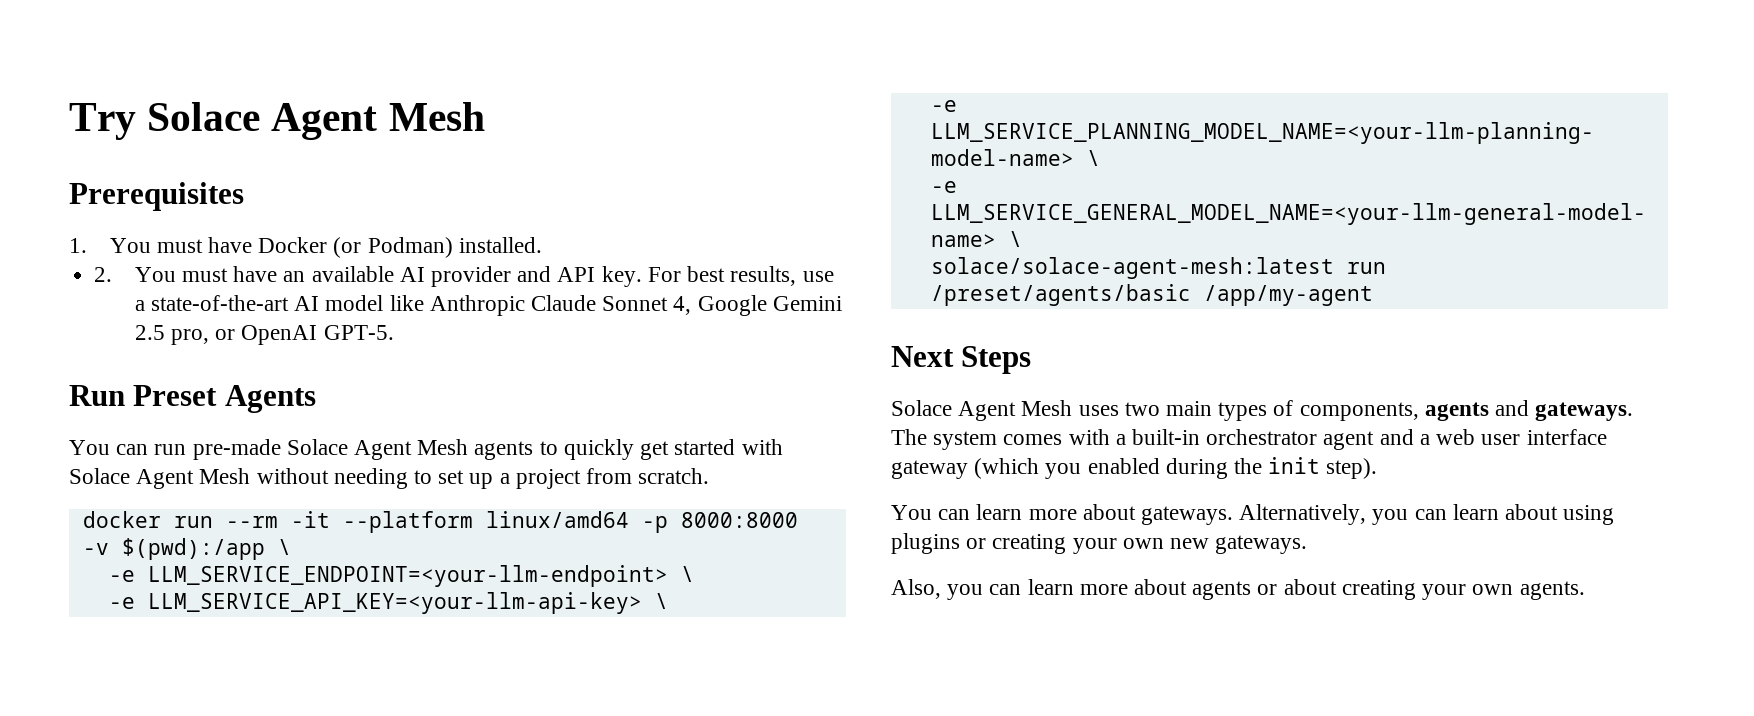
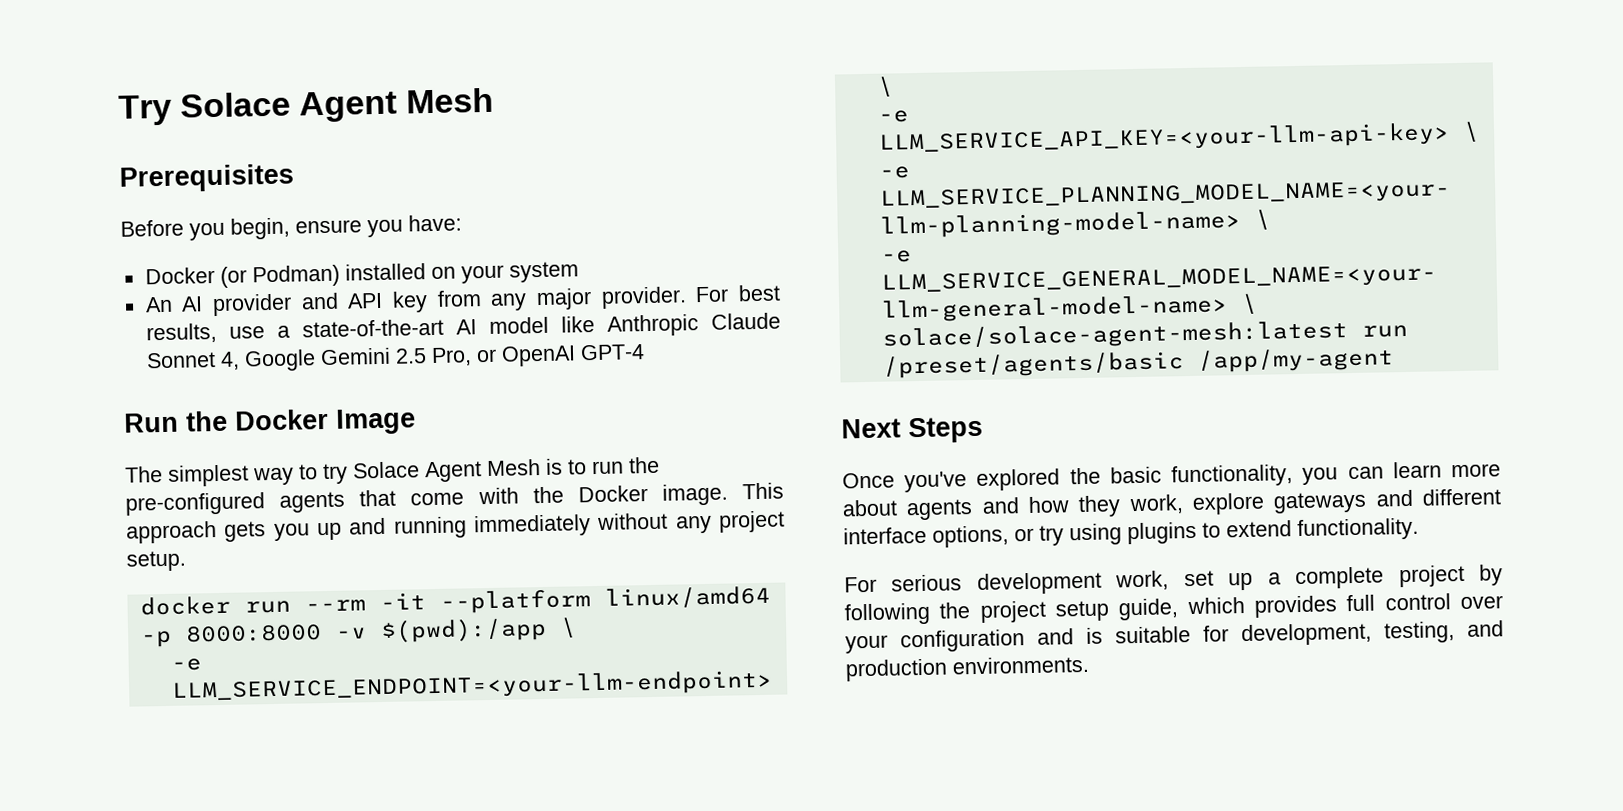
- 1. You must have Docker (or Podman) installed.
- 2. You must have an available AI provider and API key.
+ Before you begin, ensure you have:
+ Docker (or Podman) installed on your system
+ An AI provider and API key from any major provider.
- For best results, use a state-of-the-art AI model like Anthropic Claude Sonnet 4, Google Gemini 2.5 pro, or OpenAI GPT-5.
+ For best results, use a state-of-the-art AI model like Anthropic Claude Sonnet 4, Google Gemini 2.5 Pro, or OpenAI GPT-4
- Run Preset Agents
- You can run pre-made Solace Agent Mesh agents to quickly get started with Solace Agent Mesh without needing to set up a project from scratch.
+ Run the Docker Image
+ The simplest way to try Solace Agent Mesh is to run the pre-configured agents that come with the Docker image. This approach gets you up and running immediately without any project setup.
- Solace Agent Mesh uses two main types of components, agents and gateways. The system comes with a built-in orchestrator agent and a web user interface gateway (which you enabled during the init step).
- You can learn more about gateways. Alternatively, you can learn about using plugins or creating your own new gateways.
- Also, you can learn more about agents or about creating your own agents.
+ Once you've explored the basic functionality, you can learn more about agents and how they work, explore gateways and different interface options, or try using plugins to extend functionality.
+ For serious development work, set up a complete project by following the project setup guide, which provides full control over your configuration and is suitable for development, testing, and production environments.

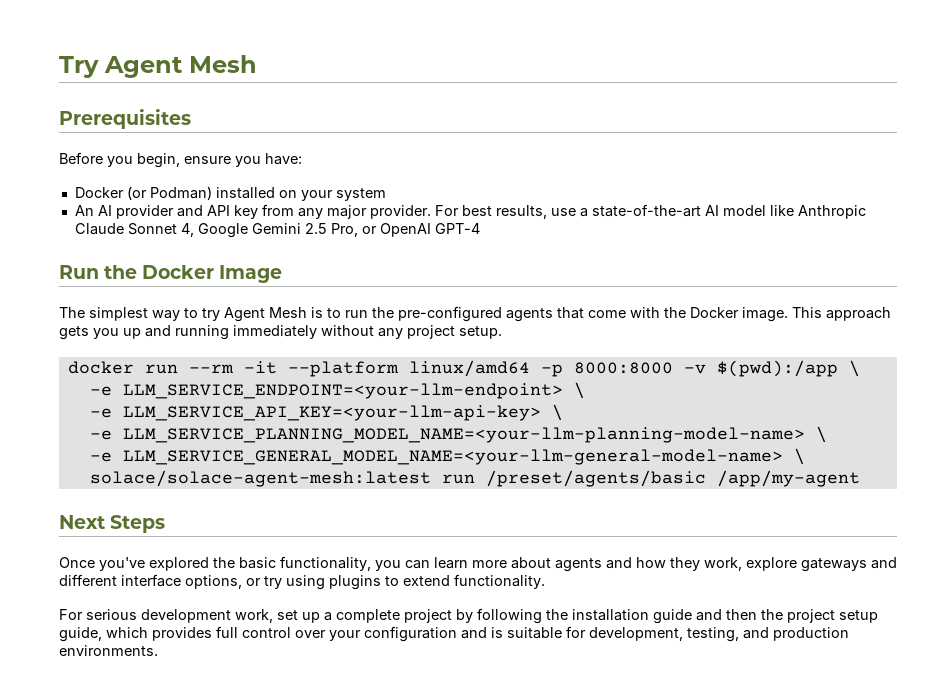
- Try Solace Agent Mesh
+ Try Agent Mesh
- The simplest way to try Solace Agent Mesh is to run the pre-configured agents that come with the Docker image.
+ The simplest way to try Agent Mesh is to run the pre-configured agents that come with the Docker image.
- For serious development work, set up a complete project by following the project setup guide, which provides full control over your configuration and is suitable for development, testing, and production environments.
+ For serious development work, set up a complete project by following the installation guide and then the project setup guide, which provides full control over your configuration and is suitable for development, testing, and production environments.

